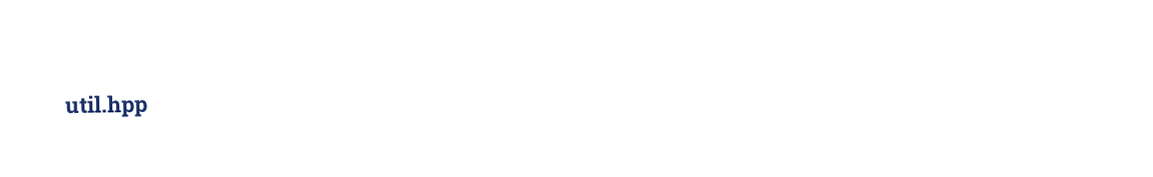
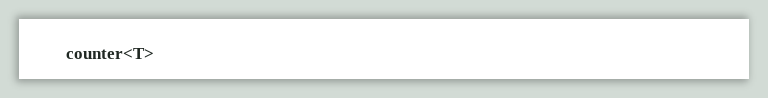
- util.hpp
+ counter<T>

